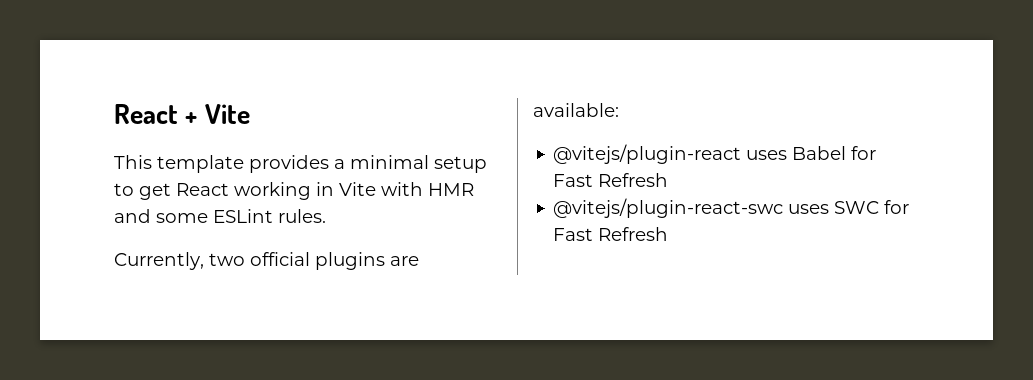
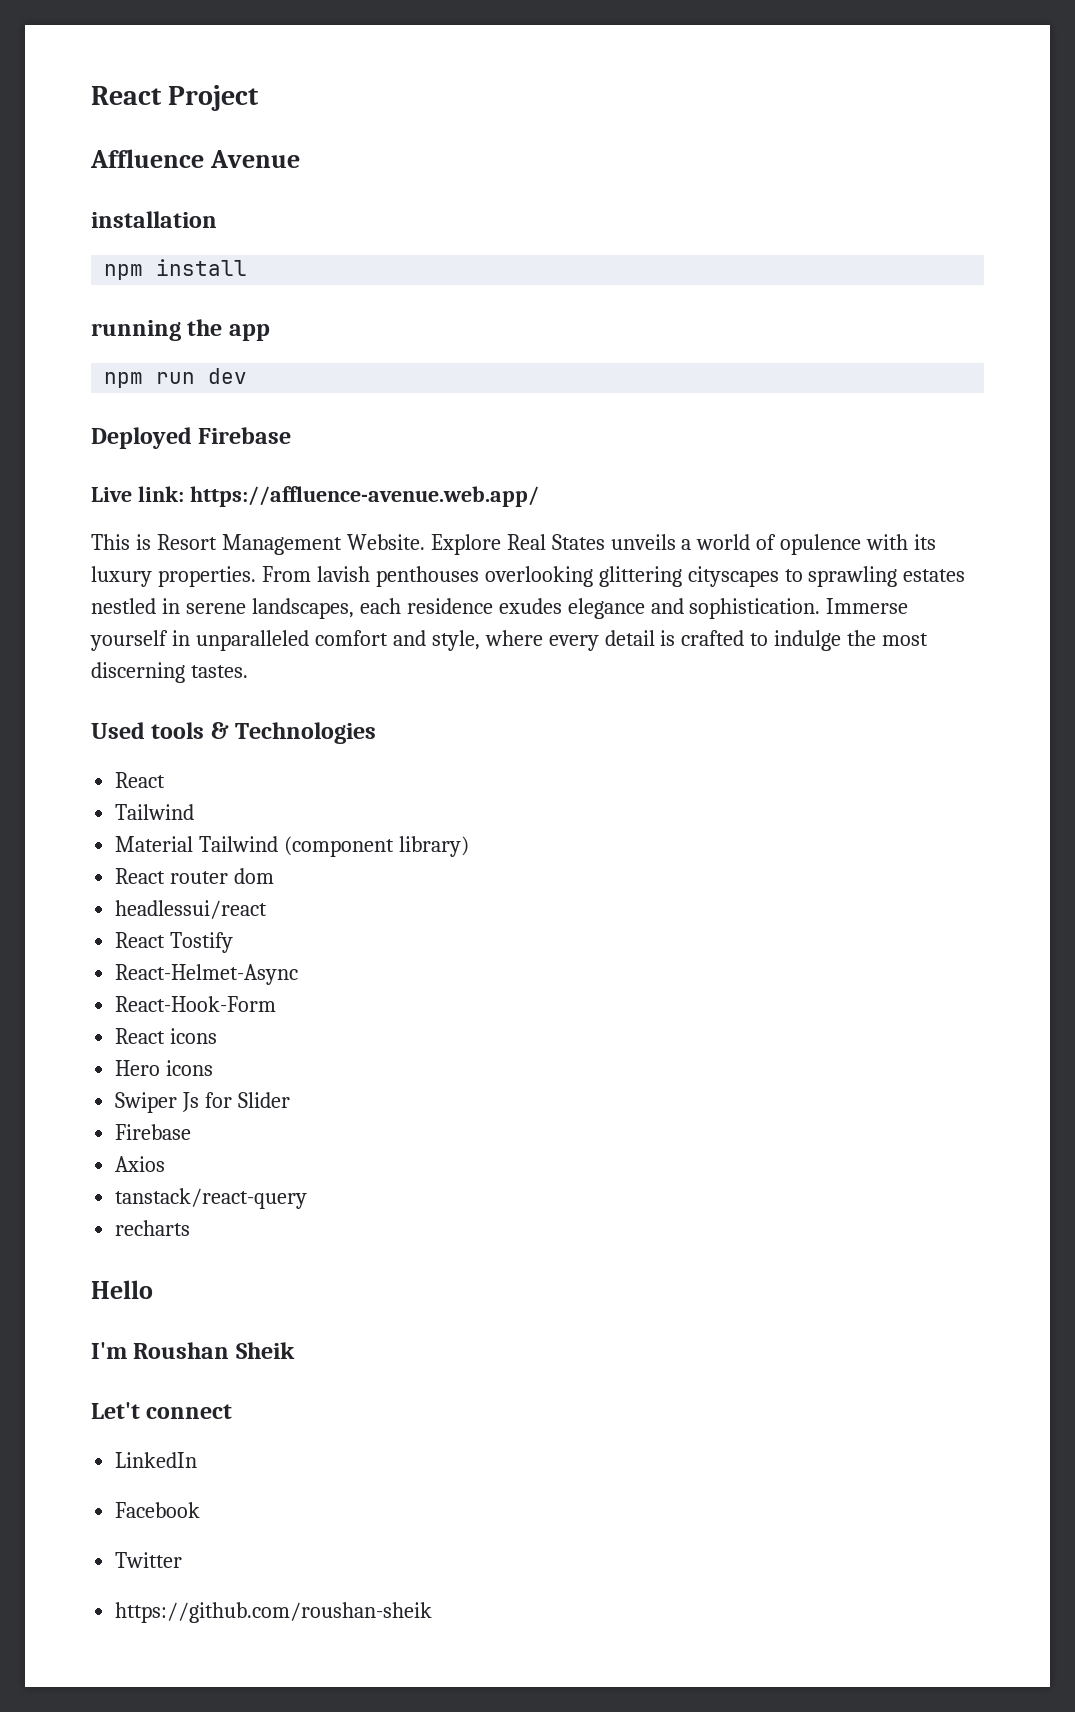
- React + Vite
- This template provides a minimal setup to get React working in Vite with HMR and some ESLint rules.
- Currently, two official plugins are available:
- @vitejs/plugin-react uses Babel for Fast Refresh
- @vitejs/plugin-react-swc uses SWC for Fast Refresh
+ React Project
+ Affluence Avenue
+ installation
+ npm install
+ running the app
+ npm run dev
+ Deployed Firebase
+ Live link: https://affluence-avenue.web.app/
+ This is Resort Management Website. Explore Real States unveils a world of opulence with its luxury properties. From lavish penthouses overlooking glittering cityscapes to sprawling estates nestled in serene landscapes, each residence exudes elegance and sophistication. Immerse yourself in unparalleled comfort and style, where every detail is crafted to indulge the most discerning tastes.
+ Used tools & Technologies
+ React
+ Tailwind
+ Material Tailwind (component library)
+ React router dom
+ headlessui/react
+ React Tostify
+ React-Helmet-Async
+ React-Hook-Form
+ React icons
+ Hero icons
+ Swiper Js for Slider
+ Firebase
+ Axios
+ tanstack/react-query
+ recharts
+ Hello
+ I'm Roushan Sheik
+ Let't connect
+ LinkedIn
+ Facebook
+ Twitter
+ https://github.com/roushan-sheik

